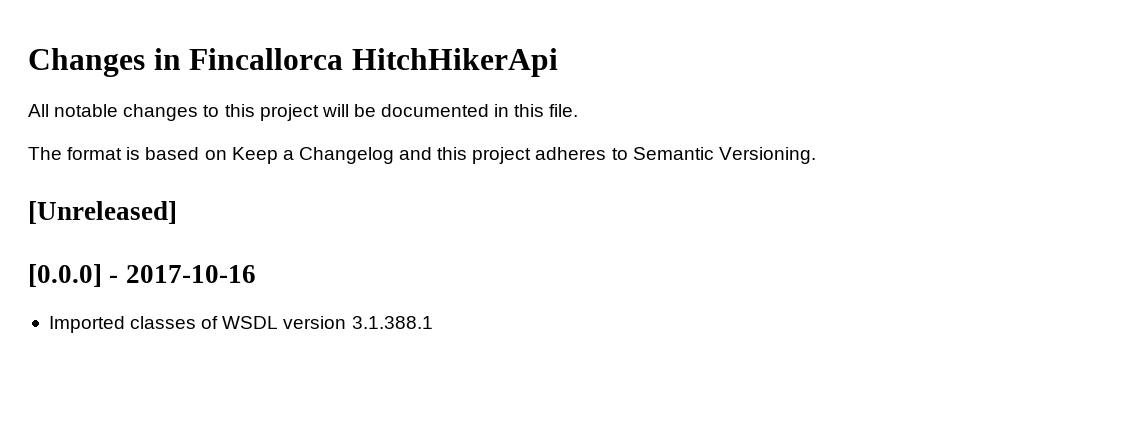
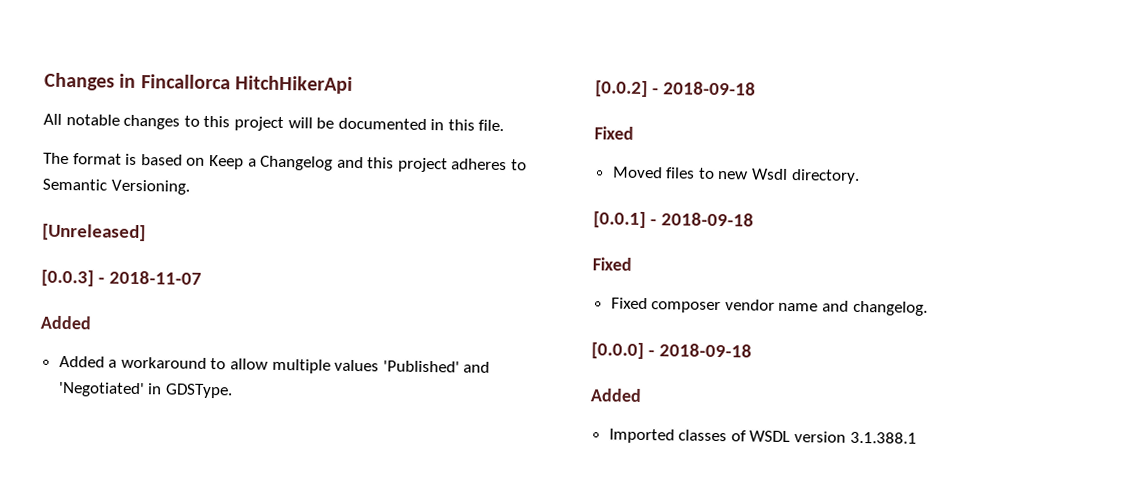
+ [0.0.3] - 2018-11-07
+ Added
+ Added a workaround to allow multiple values 'Published' and 'Negotiated' in GDSType.
+ [0.0.2] - 2018-09-18
+ Fixed
+ Moved files to new Wsdl directory.
+ [0.0.1] - 2018-09-18
+ Fixed
+ Fixed composer vendor name and changelog.
- [0.0.0] - 2017-10-16
+ [0.0.0] - 2018-09-18
+ Added

